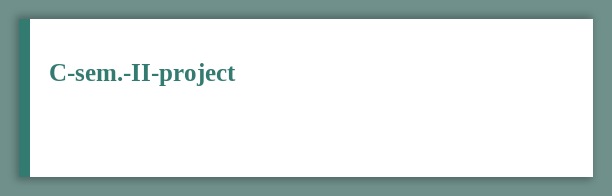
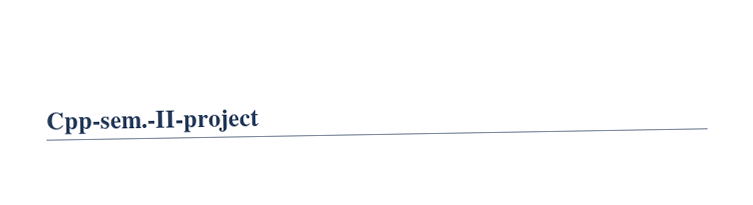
- C-sem.-II-project
+ Cpp-sem.-II-project

